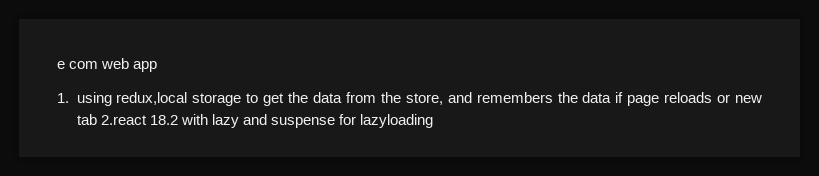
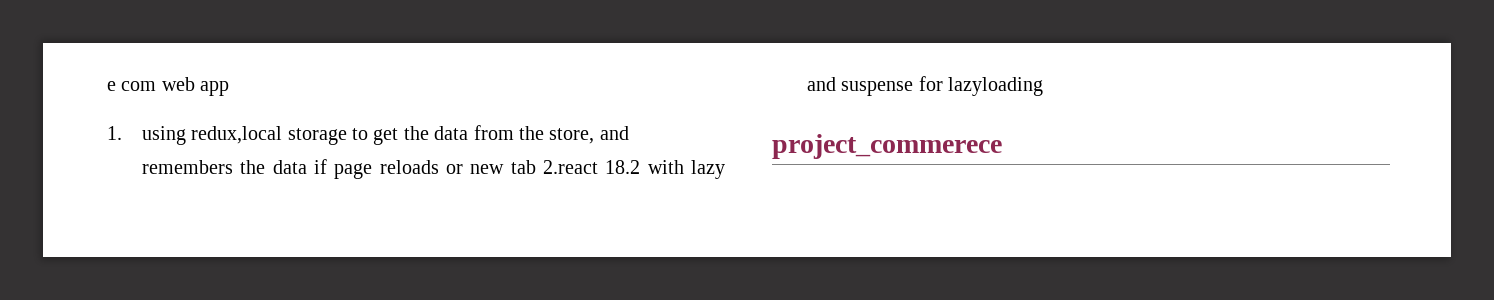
+ project_commerece

